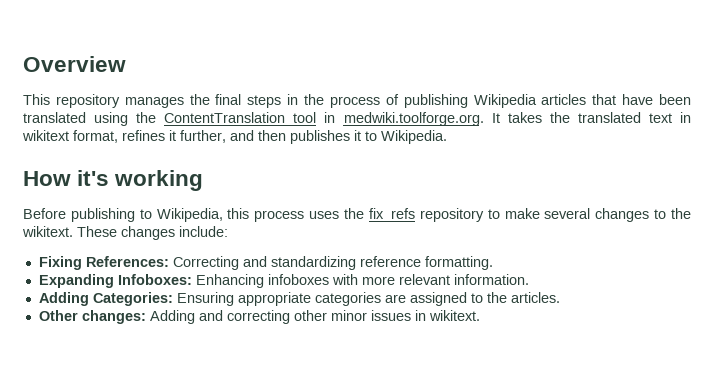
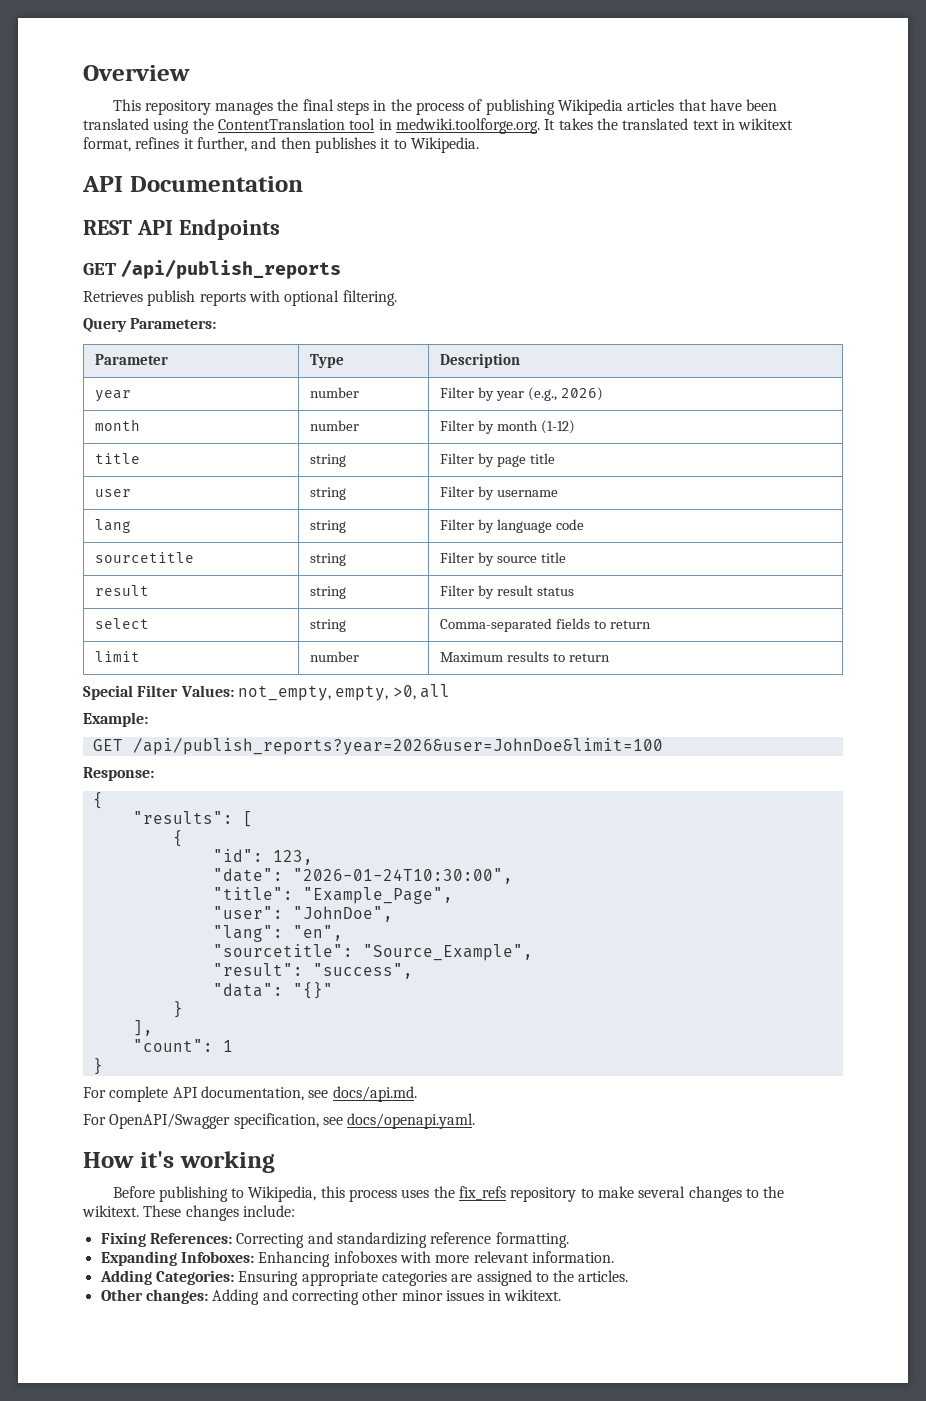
+ API Documentation
+ REST API Endpoints
+ GET /api/publish_reports
+ Retrieves publish reports with optional filtering.
+ Query Parameters:
+ Parameter | Type | Description
+ year | number | Filter by year (e.g., 2026)
+ month | number | Filter by month (1-12)
+ title | string | Filter by page title
+ user | string | Filter by username
+ lang | string | Filter by language code
+ sourcetitle | string | Filter by source title
+ result | string | Filter by result status
+ select | string | Comma-separated fields to return
+ limit | number | Maximum results to return
+ Special Filter Values: not_empty, empty, >0, all
+ Example:
+ GET /api/publish_reports?year=2026&user=JohnDoe&limit=100
+ Response:
+ {
+ "results": [
+ {
+ "id": 123,
+ "date": "2026-01-24T10:30:00",
+ "title": "Example_Page",
+ "user": "JohnDoe",
+ "lang": "en",
+ "sourcetitle": "Source_Example",
+ "result": "success",
+ "data": "{}"
+ }
+ ],
+ "count": 1
+ }
+ For complete API documentation, see docs/api.md.
+ For OpenAPI/Swagger specification, see docs/openapi.yaml.

